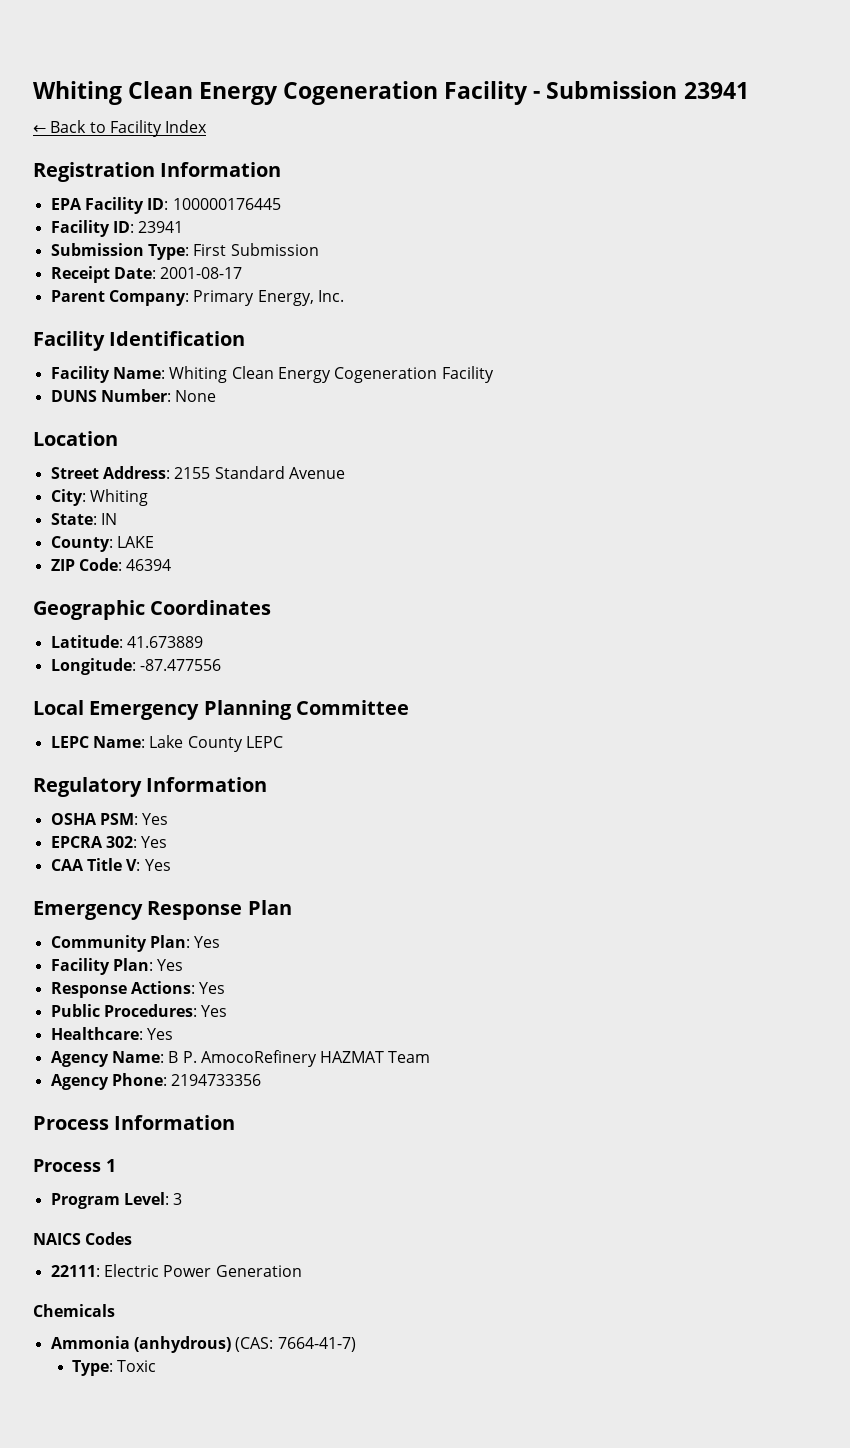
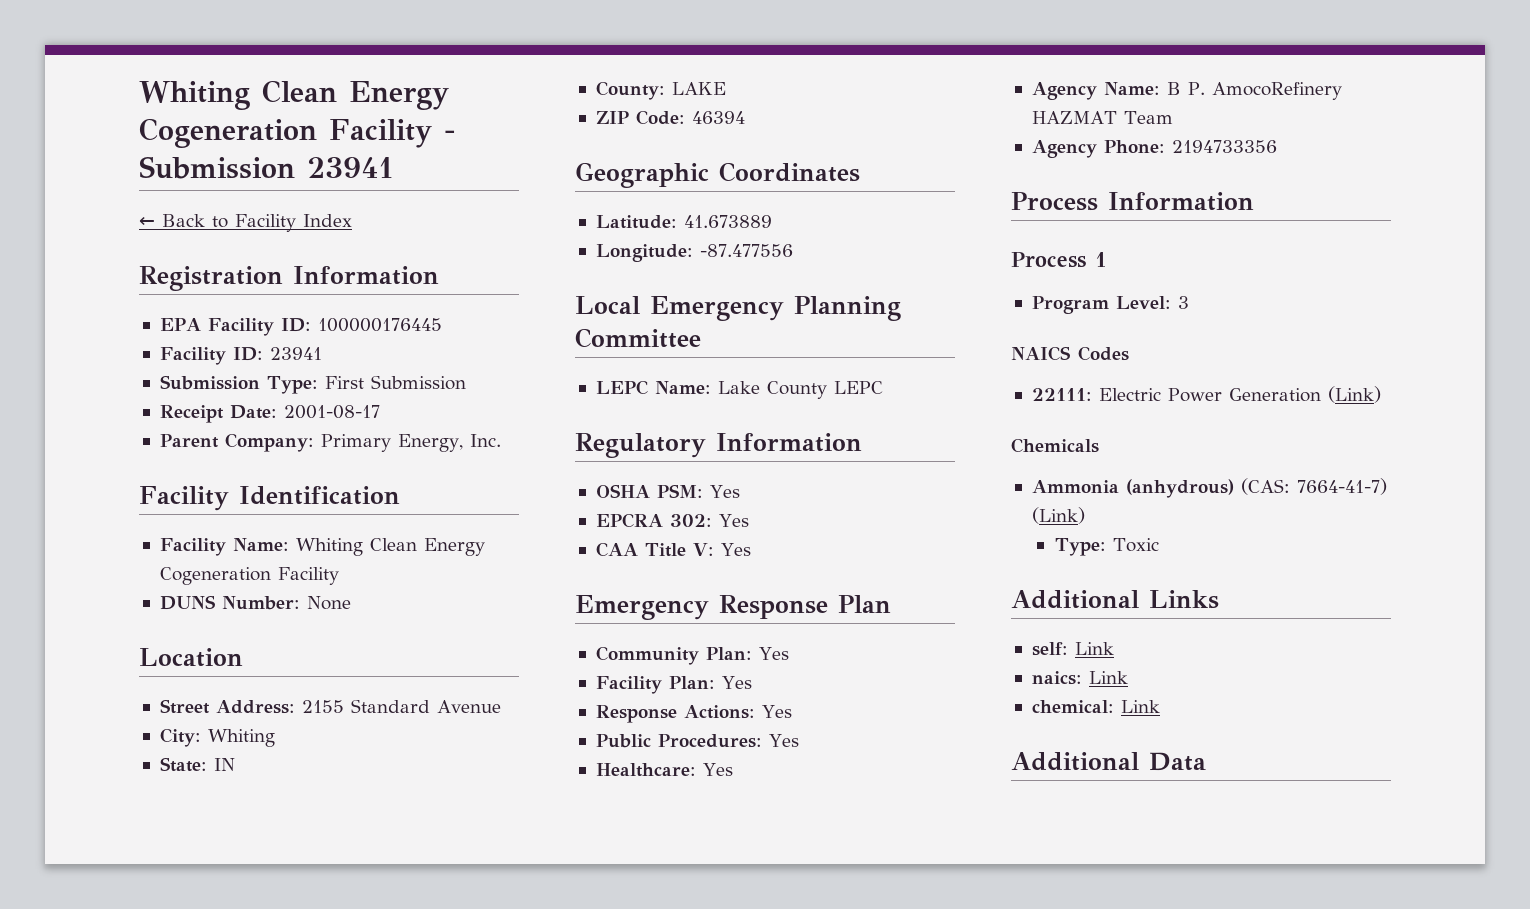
- 22111: Electric Power Generation
+ 22111: Electric Power Generation (Link)
- Ammonia (anhydrous) (CAS: 7664-41-7)
+ Ammonia (anhydrous) (CAS: 7664-41-7) (Link)
+ Additional Links
+ self: Link
+ naics: Link
+ chemical: Link
+ Additional Data

